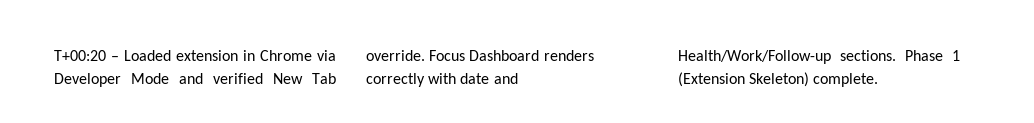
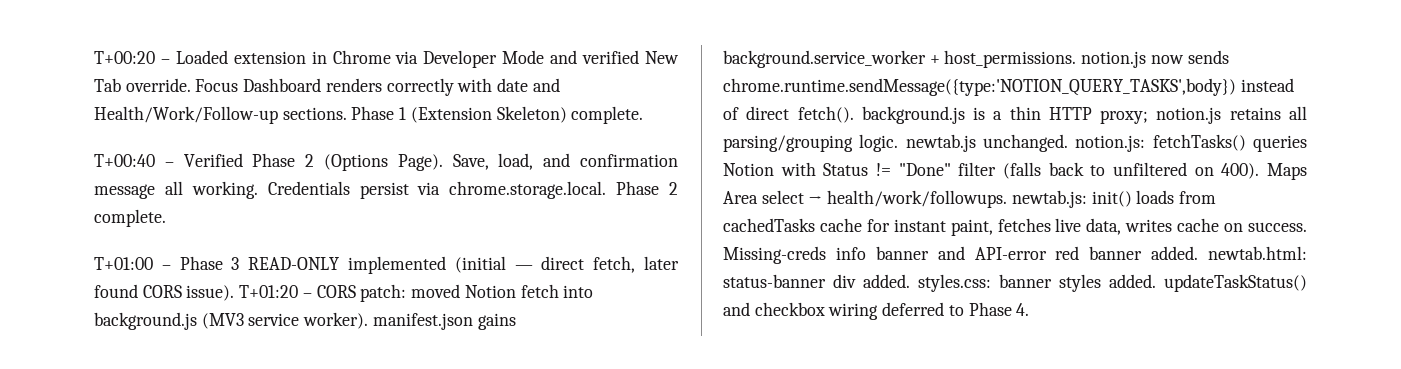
+ T+00:40 – Verified Phase 2 (Options Page). Save, load, and confirmation message all working. Credentials persist via chrome.storage.local. Phase 2 complete.
+ T+01:00 – Phase 3 READ-ONLY implemented (initial — direct fetch, later found CORS issue). T+01:20 – CORS patch: moved Notion fetch into background.js (MV3 service worker). manifest.json gains background.service_worker + host_permissions. notion.js now sends chrome.runtime.sendMessage({type:'NOTION_QUERY_TASKS',body}) instead of direct fetch(). background.js is a thin HTTP proxy; notion.js retains all parsing/grouping logic. newtab.js unchanged. notion.js: fetchTasks() queries Notion with Status != "Done" filter (falls back to unfiltered on 400). Maps Area select → health/work/followups. newtab.js: init() loads from cachedTasks cache for instant paint, fetches live data, writes cache on success. Missing-creds info banner and API-error red banner added. newtab.html: status-banner div added. styles.css: banner styles added. updateTaskStatus() and checkbox wiring deferred to Phase 4.

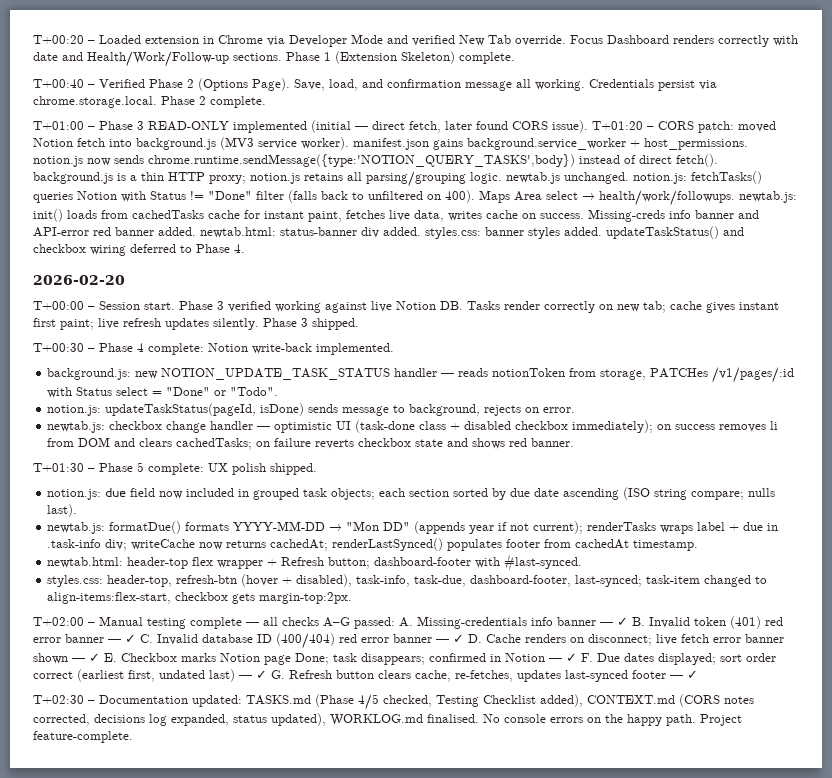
+ 2026-02-20
+ T+00:00 – Session start. Phase 3 verified working against live Notion DB. Tasks render correctly on new tab; cache gives instant first paint; live refresh updates silently. Phase 3 shipped.
+ T+00:30 – Phase 4 complete: Notion write-back implemented.
+ background.js: new NOTION_UPDATE_TASK_STATUS handler — reads notionToken from storage, PATCHes /v1/pages/:id with Status select = "Done" or "Todo".
+ notion.js: updateTaskStatus(pageId, isDone) sends message to background, rejects on error.
+ newtab.js: checkbox change handler — optimistic UI (task-done class + disabled checkbox immediately); on success removes li from DOM and clears cachedTasks; on failure reverts checkbox state and shows red banner.
+ T+01:30 – Phase 5 complete: UX polish shipped.
+ notion.js: due field now included in grouped task objects; each section sorted by due date ascending (ISO string compare; nulls last).
+ newtab.js: formatDue() formats YYYY-MM-DD → "Mon DD" (appends year if not current); renderTasks wraps label + due in .task-info div; writeCache now returns cachedAt; renderLastSynced() populates footer from cachedAt timestamp.
+ newtab.html: header-top flex wrapper + Refresh button; dashboard-footer with #last-synced.
+ styles.css: header-top, refresh-btn (hover + disabled), task-info, task-due, dashboard-footer, last-synced; task-item changed to align-items:flex-start, checkbox gets margin-top:2px.
+ T+02:00 – Manual testing complete — all checks A–G passed: A. Missing-credentials info banner — ✓ B. Invalid token (401) red error banner — ✓ C. Invalid database ID (400/404) red error banner — ✓ D. Cache renders on disconnect; live fetch error banner shown — ✓ E. Checkbox marks Notion page Done; task disappears; confirmed in Notion — ✓ F. Due dates displayed; sort order correct (earliest first, undated last) — ✓ G. Refresh button clears cache, re-fetches, updates last-synced footer — ✓
+ T+02:30 – Documentation updated: TASKS.md (Phase 4/5 checked, Testing Checklist added), CONTEXT.md (CORS notes corrected, decisions log expanded, status updated), WORKLOG.md finalised. No console errors on the happy path. Project feature-complete.

